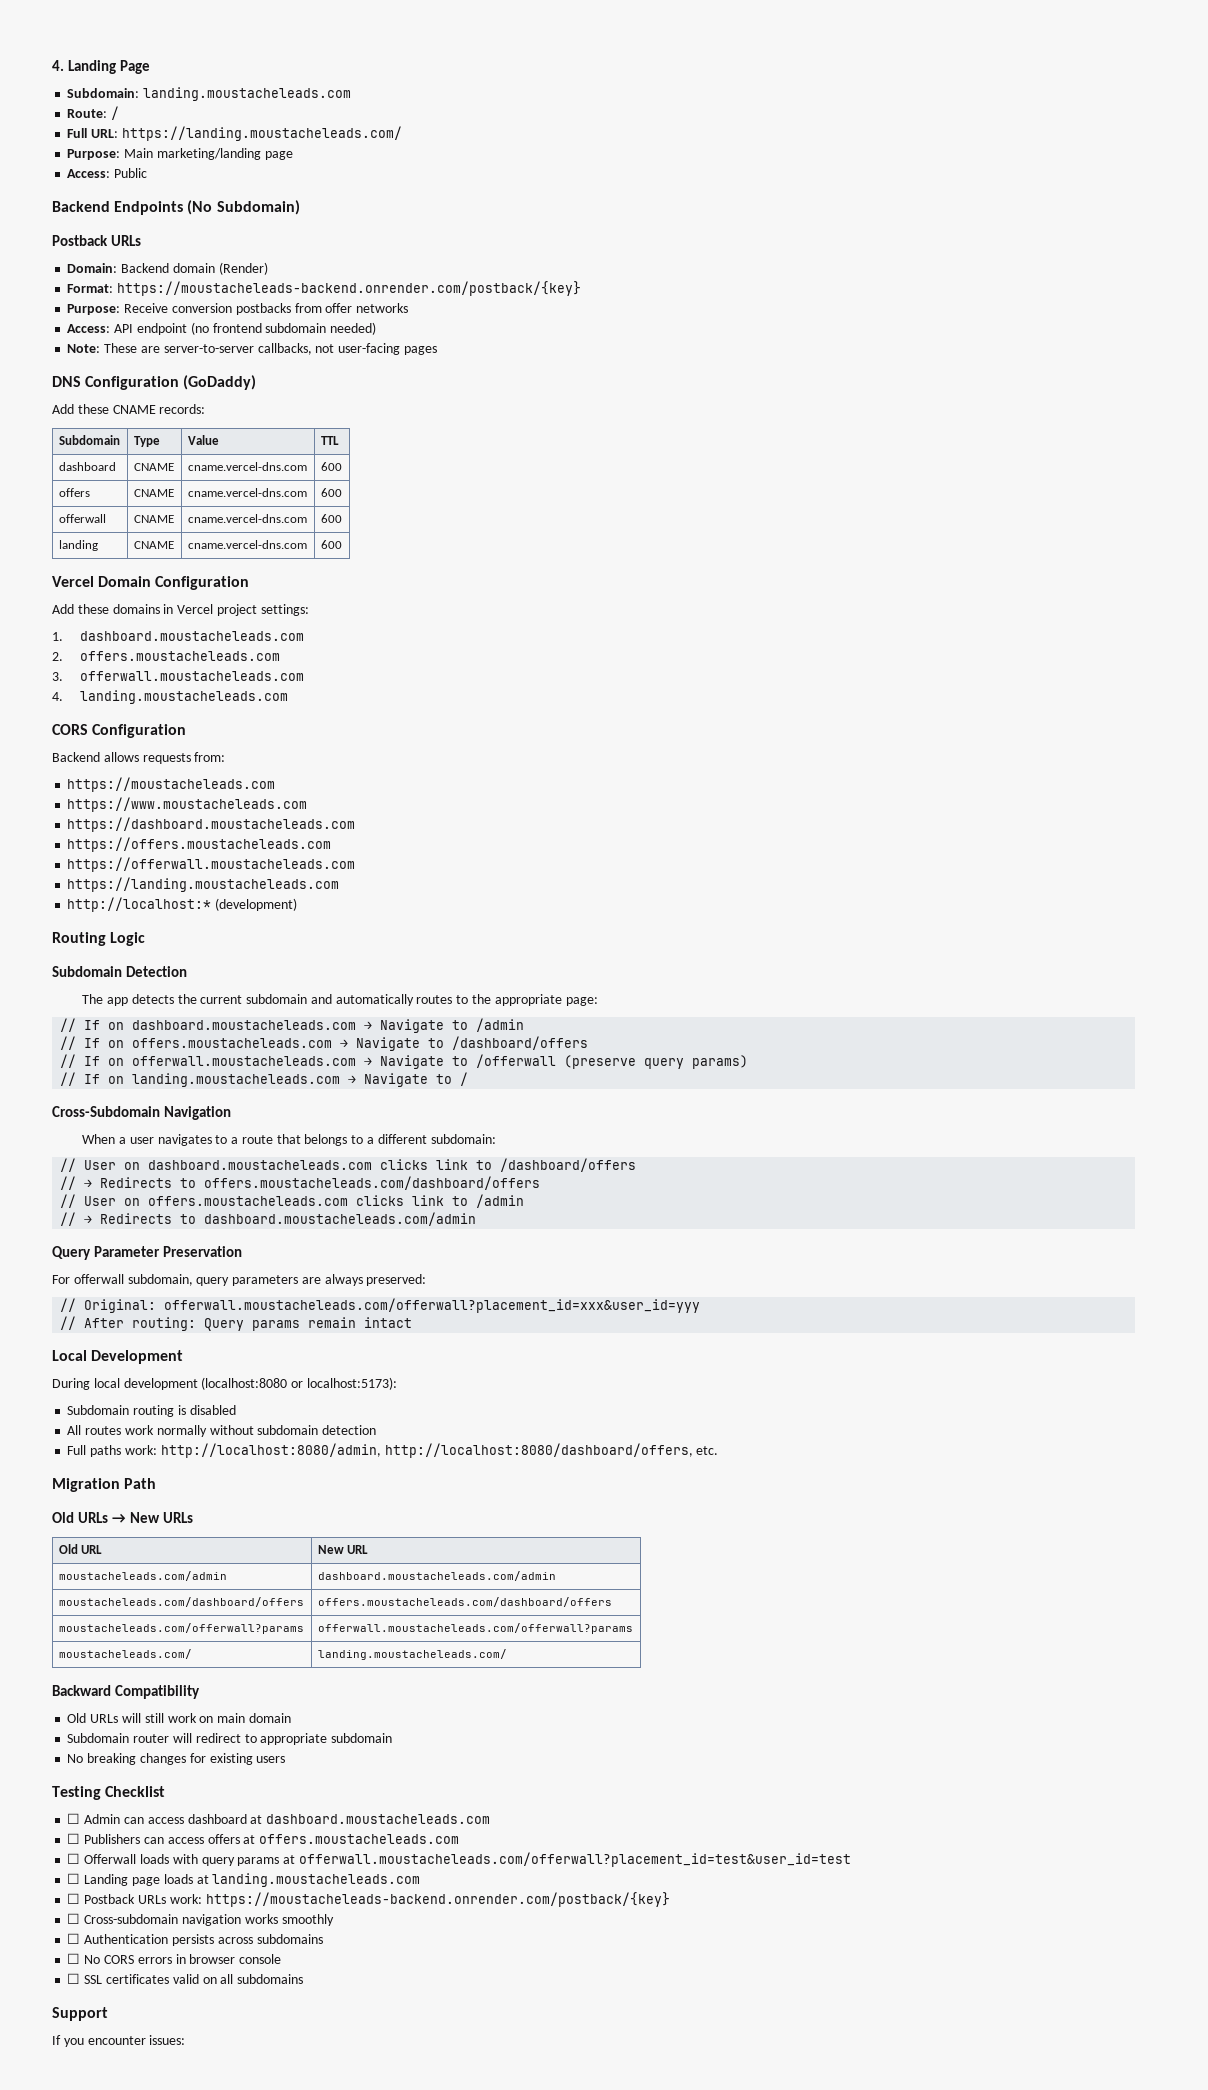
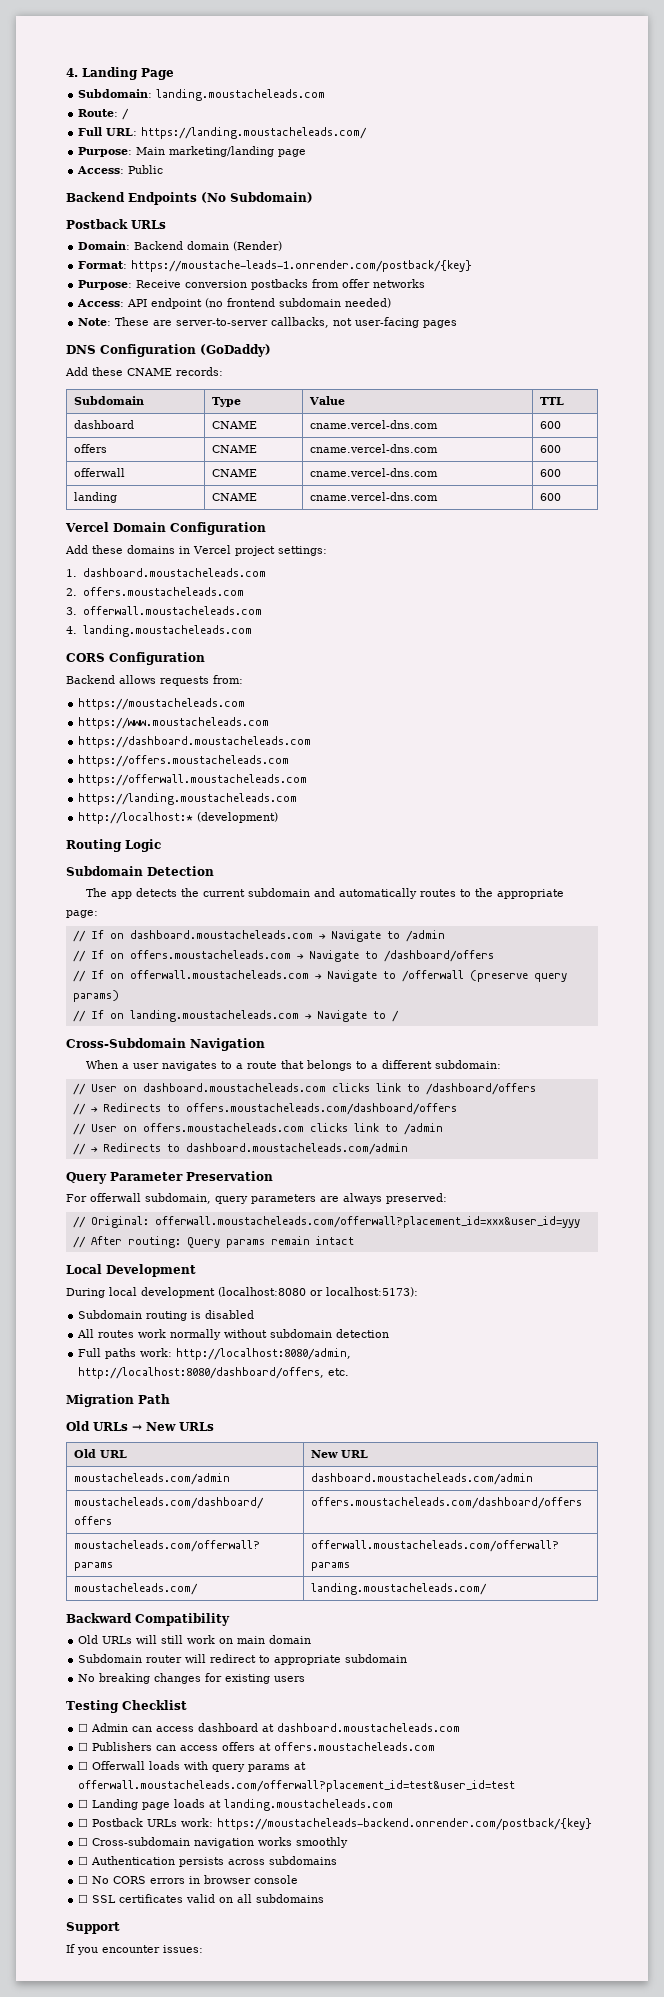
- Format: https://moustacheleads-backend.onrender.com/postback/{key}
+ Format: https://moustache-leads-1.onrender.com/postback/{key}

